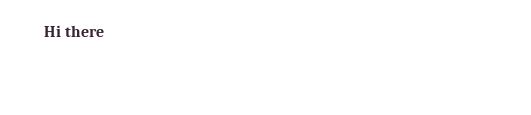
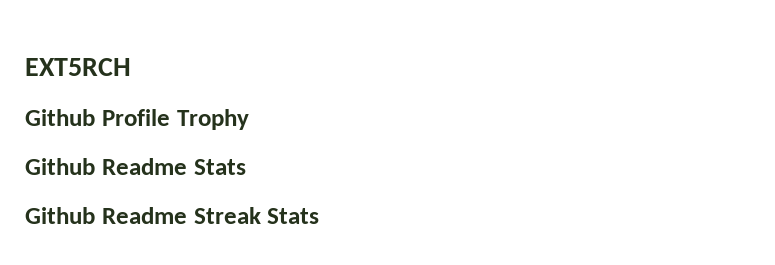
- Hi there
+ EXT5RCH
+ Github Profile Trophy
+ Github Readme Stats
+ Github Readme Streak Stats

